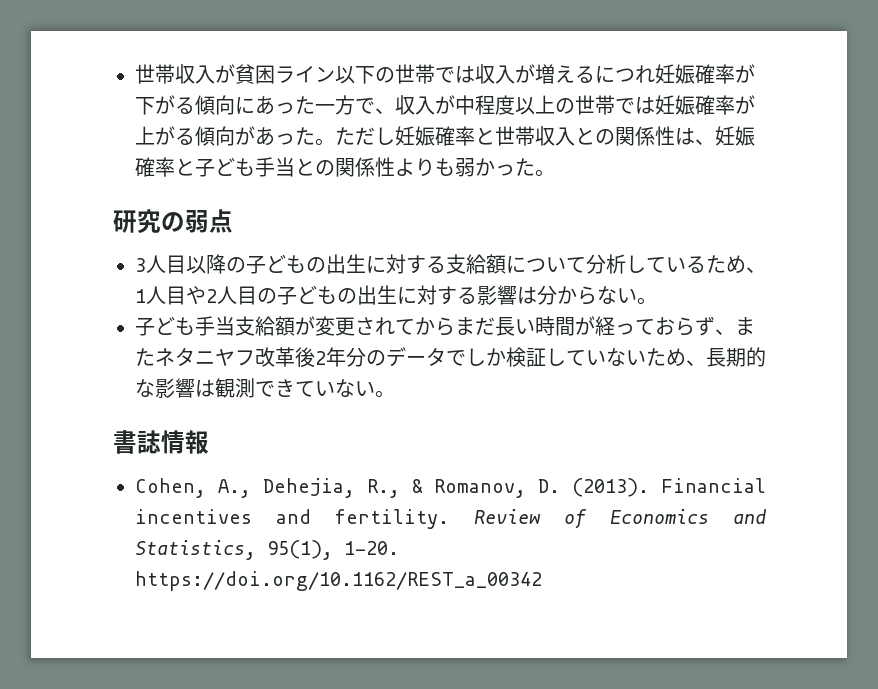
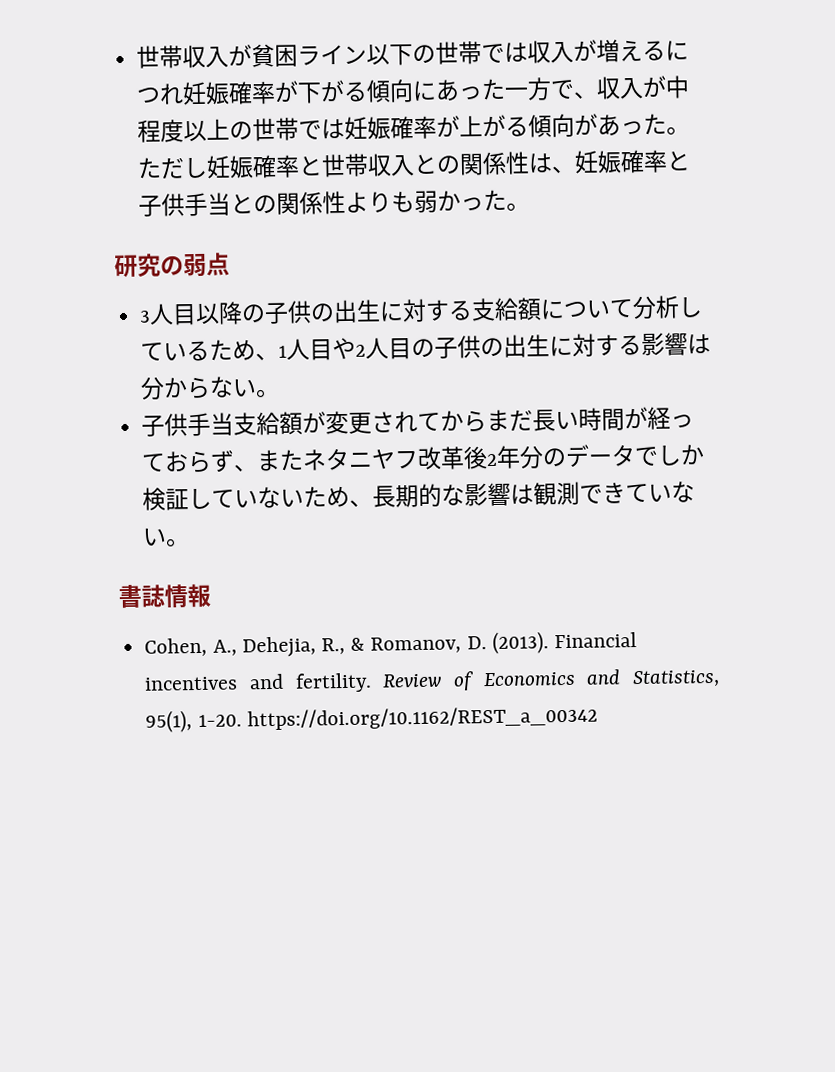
- ただし妊娠確率と世帯収入との関係性は、妊娠確率と子ども手当との関係性よりも弱かった。
+ ただし妊娠確率と世帯収入との関係性は、妊娠確率と子供手当との関係性よりも弱かった。
- 3人目以降の子どもの出生に対する支給額について分析しているため、1人目や2人目の子どもの出生に対する影響は分からない。
+ 3人目以降の子供の出生に対する支給額について分析しているため、1人目や2人目の子供の出生に対する影響は分からない。
- 子ども手当支給額が変更されてからまだ長い時間が経っておらず、またネタニヤフ改革後2年分のデータでしか検証していないため、長期的な影響は観測できていない。
+ 子供手当支給額が変更されてからまだ長い時間が経っておらず、またネタニヤフ改革後2年分のデータでしか検証していないため、長期的な影響は観測できていない。

